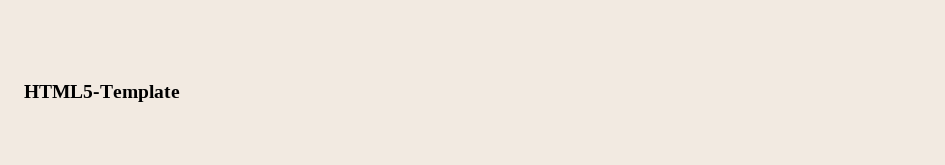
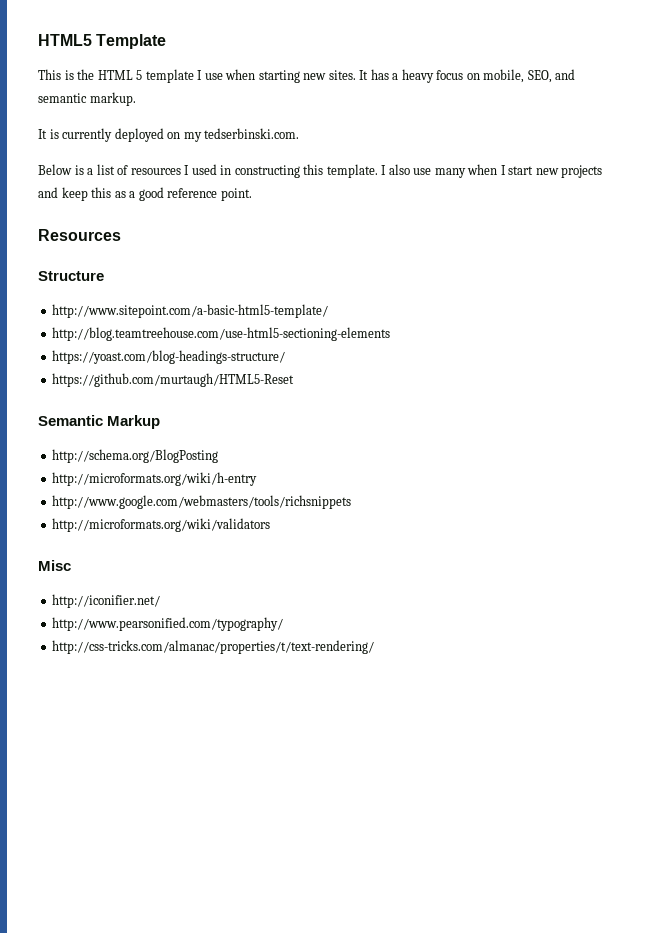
- HTML5-Template
+ HTML5 Template
+ This is the HTML 5 template I use when starting new sites. It has a heavy focus on mobile, SEO, and semantic markup.
+ It is currently deployed on my tedserbinski.com.
+ Below is a list of resources I used in constructing this template. I also use many when I start new projects and keep this as a good reference point.
+ Resources
+ Structure
+ http://www.sitepoint.com/a-basic-html5-template/
+ http://blog.teamtreehouse.com/use-html5-sectioning-elements
+ https://yoast.com/blog-headings-structure/
+ https://github.com/murtaugh/HTML5-Reset
+ Semantic Markup
+ http://schema.org/BlogPosting
+ http://microformats.org/wiki/h-entry
+ http://www.google.com/webmasters/tools/richsnippets
+ http://microformats.org/wiki/validators
+ Misc
+ http://iconifier.net/
+ http://www.pearsonified.com/typography/
+ http://css-tricks.com/almanac/properties/t/text-rendering/

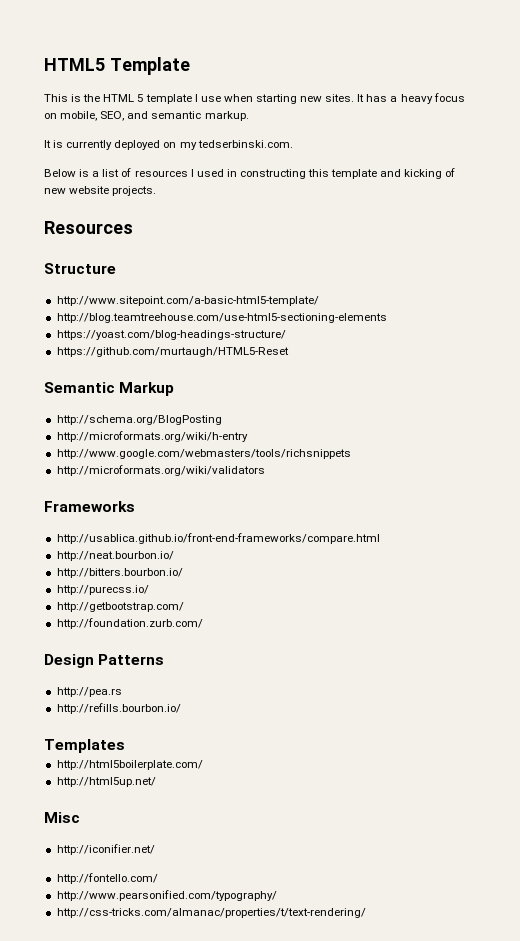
- Below is a list of resources I used in constructing this template. I also use many when I start new projects and keep this as a good reference point.
+ Below is a list of resources I used in constructing this template and kicking of new website projects.
+ Frameworks
+ http://usablica.github.io/front-end-frameworks/compare.html
+ http://neat.bourbon.io/
+ http://bitters.bourbon.io/
+ http://purecss.io/
+ http://getbootstrap.com/
+ http://foundation.zurb.com/
+ Design Patterns
+ http://pea.rs
+ http://refills.bourbon.io/
+ Templates
+ http://html5boilerplate.com/
+ http://html5up.net/
+ http://fontello.com/

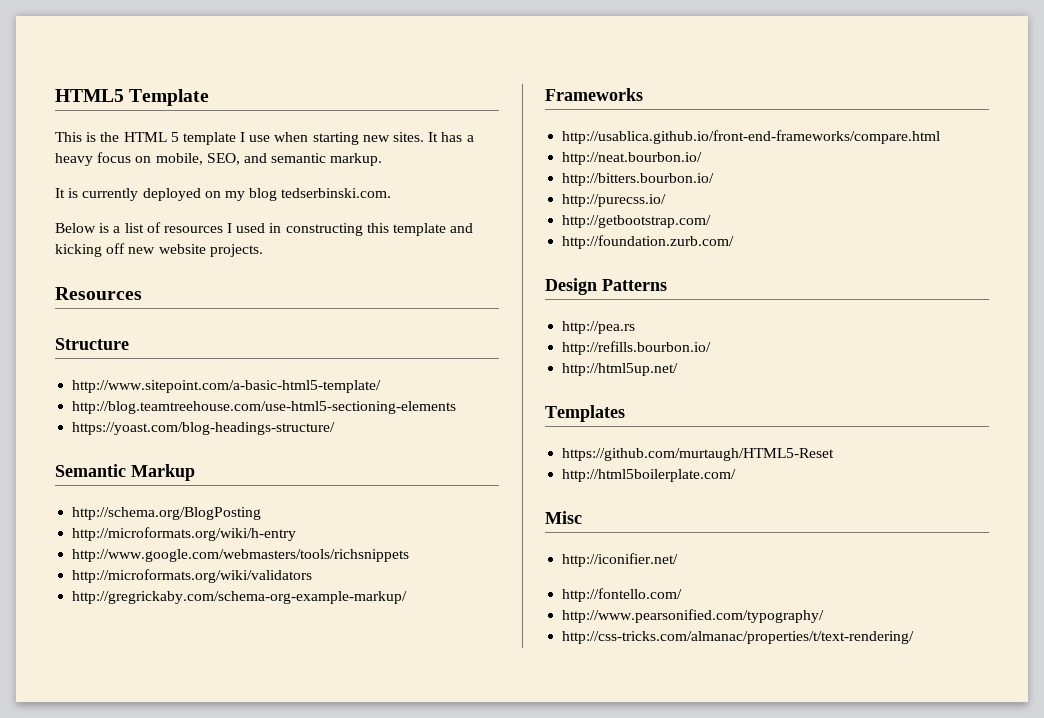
- It is currently deployed on my tedserbinski.com.
+ It is currently deployed on my blog tedserbinski.com.
- Below is a list of resources I used in constructing this template and kicking of new website projects.
+ Below is a list of resources I used in constructing this template and kicking off new website projects.
- https://github.com/murtaugh/HTML5-Reset
+ http://gregrickaby.com/schema-org-example-markup/
+ http://html5up.net/
+ https://github.com/murtaugh/HTML5-Reset
- http://html5up.net/

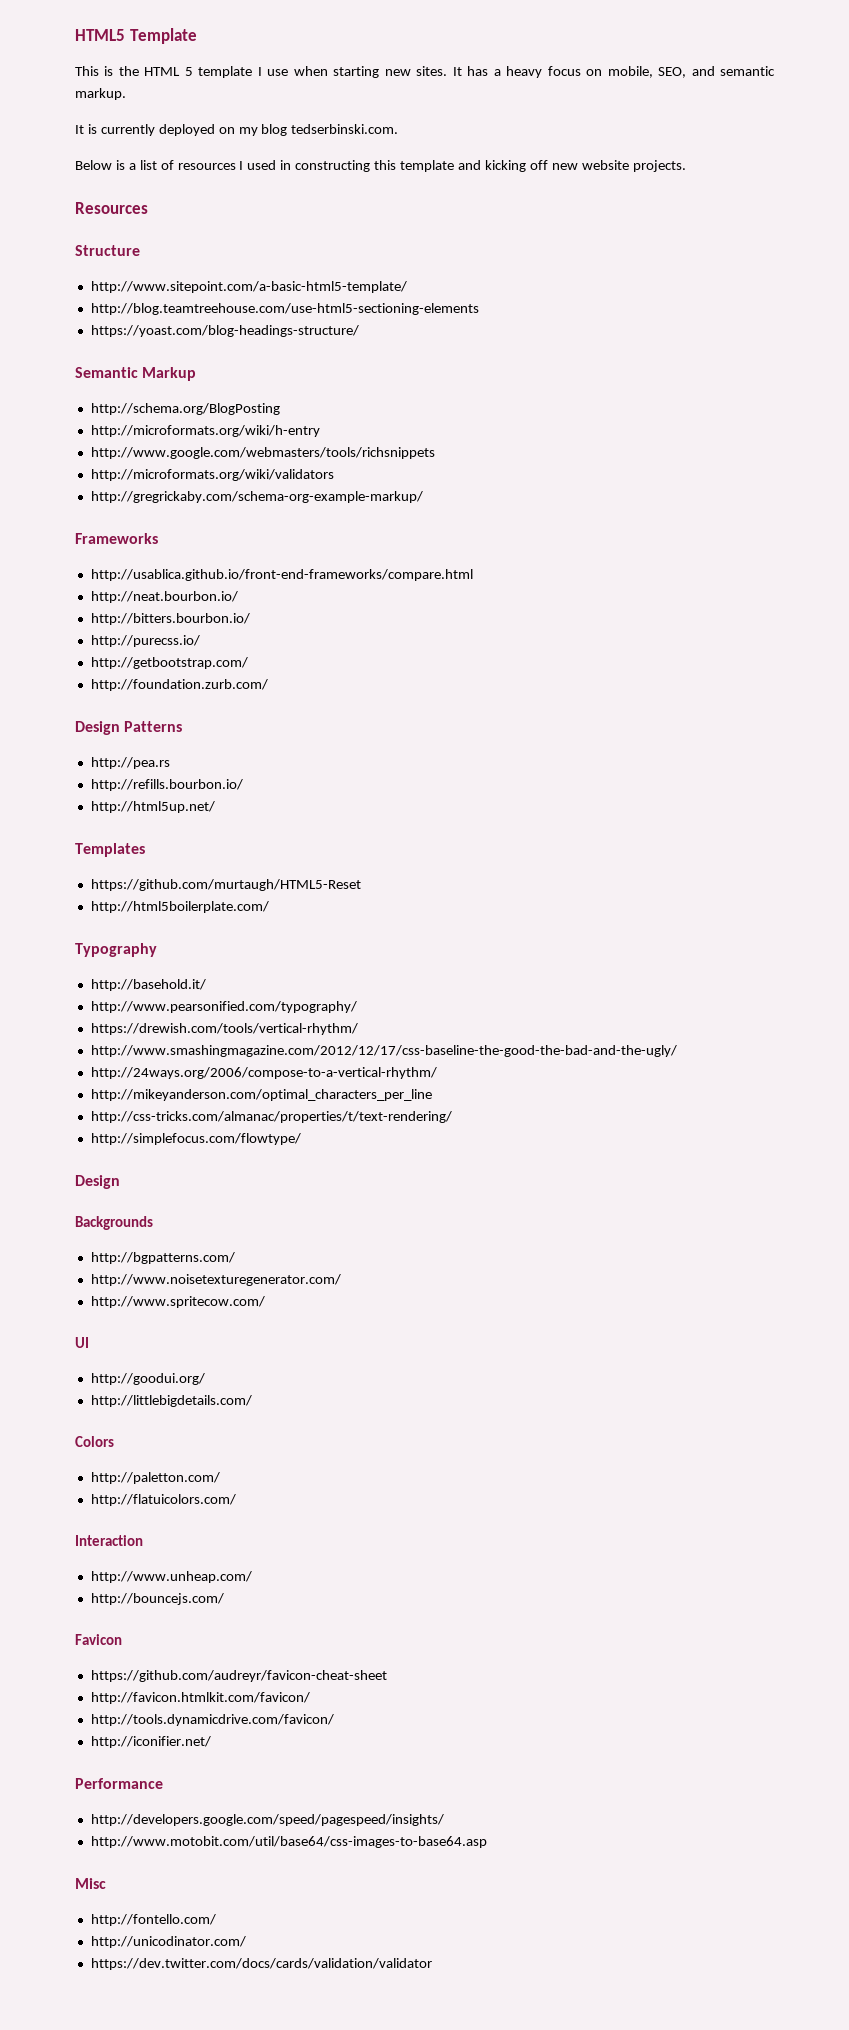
+ Typography
+ http://basehold.it/
+ http://www.pearsonified.com/typography/
+ https://drewish.com/tools/vertical-rhythm/
+ http://www.smashingmagazine.com/2012/12/17/css-baseline-the-good-the-bad-and-the-ugly/
+ http://24ways.org/2006/compose-to-a-vertical-rhythm/
+ http://mikeyanderson.com/optimal_characters_per_line
+ http://css-tricks.com/almanac/properties/t/text-rendering/
+ http://simplefocus.com/flowtype/
+ Design
+ Backgrounds
+ http://bgpatterns.com/
+ http://www.noisetexturegenerator.com/
+ http://www.spritecow.com/
+ UI
+ http://goodui.org/
+ http://littlebigdetails.com/
+ Colors
+ http://paletton.com/
+ http://flatuicolors.com/
+ Interaction
+ http://www.unheap.com/
+ http://bouncejs.com/
+ Favicon
+ https://github.com/audreyr/favicon-cheat-sheet
+ http://favicon.htmlkit.com/favicon/
+ http://tools.dynamicdrive.com/favicon/
+ http://iconifier.net/
+ Performance
+ http://developers.google.com/speed/pagespeed/insights/
+ http://www.motobit.com/util/base64/css-images-to-base64.asp
  Misc
- http://iconifier.net/
- http://www.pearsonified.com/typography/
- http://css-tricks.com/almanac/properties/t/text-rendering/
+ http://unicodinator.com/
+ https://dev.twitter.com/docs/cards/validation/validator

